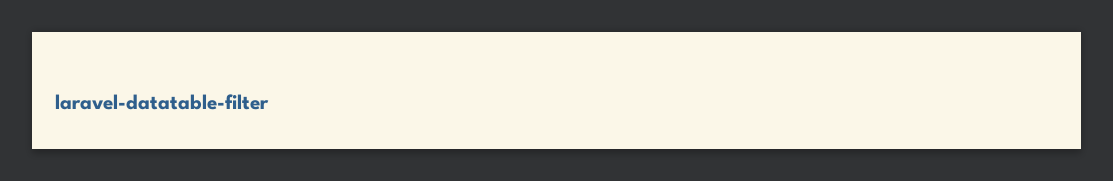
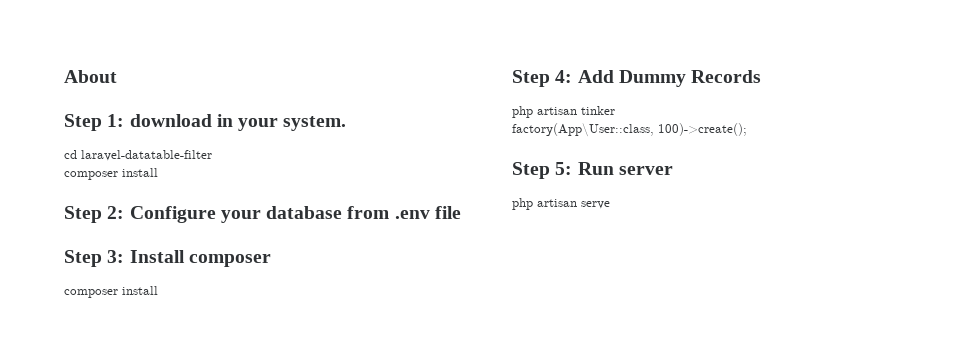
- laravel-datatable-filter
+ About
+ Step 1: download in your system.
+ cd laravel-datatable-filter
+ composer install
+ Step 2: Configure your database from .env file
+ Step 3: Install composer
+ composer install
+ Step 4: Add Dummy Records
+ php artisan tinker
+ factory(App\User::class, 100)->create();
+ Step 5: Run server
+ php artisan serve

